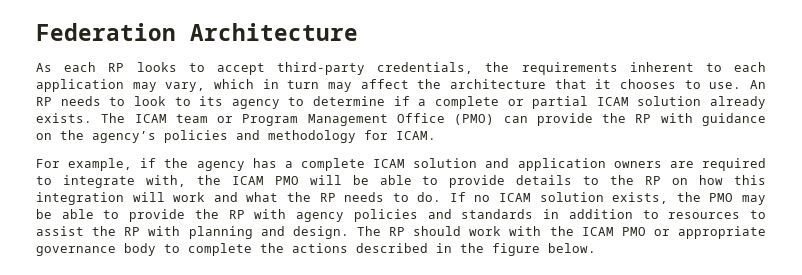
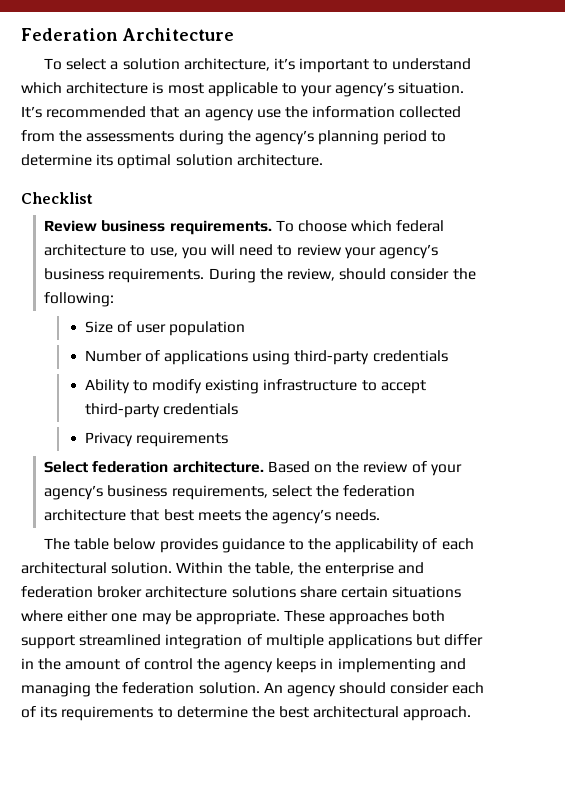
- As each RP looks to accept third-party credentials, the requirements inherent to each application may vary, which in turn may affect the architecture that it chooses to use. An RP needs to look to its agency to determine if a complete or partial ICAM solution already exists. The ICAM team or Program Management Office (PMO) can provide the RP with guidance on the agency’s policies and methodology for ICAM.
- For example, if the agency has a complete ICAM solution and application owners are required to integrate with, the ICAM PMO will be able to provide details to the RP on how this integration will work and what the RP needs to do. If no ICAM solution exists, the PMO may be able to provide the RP with agency policies and standards in addition to resources to assist the RP with planning and design. The RP should work with the ICAM PMO or appropriate governance body to complete the actions described in the figure below.
+ To select a solution architecture, it’s important to understand which architecture is most applicable to your agency’s situation. It’s recommended that an agency use the information collected from the assessments during the agency’s planning period to determine its optimal solution architecture.
+ Checklist
+ Review business requirements. To choose which federal architecture to use, you will need to review your agency’s business requirements. During the review, should consider the following:
+ Size of user population
+ Number of applications using third-party credentials
+ Ability to modify existing infrastructure to accept third-party credentials
+ Privacy requirements
+ Select federation architecture. Based on the review of your agency’s business requirements, select the federation architecture that best meets the agency’s needs.
+ The table below provides guidance to the applicability of each architectural solution. Within the table, the enterprise and federation broker architecture solutions share certain situations where either one may be appropriate. These approaches both support streamlined integration of multiple applications but differ in the amount of control the agency keeps in implementing and managing the federation solution. An agency should consider each of its requirements to determine the best architectural approach.

